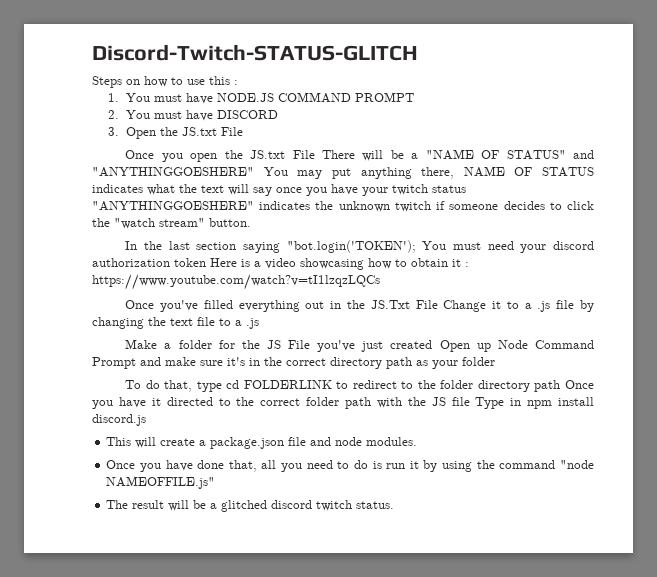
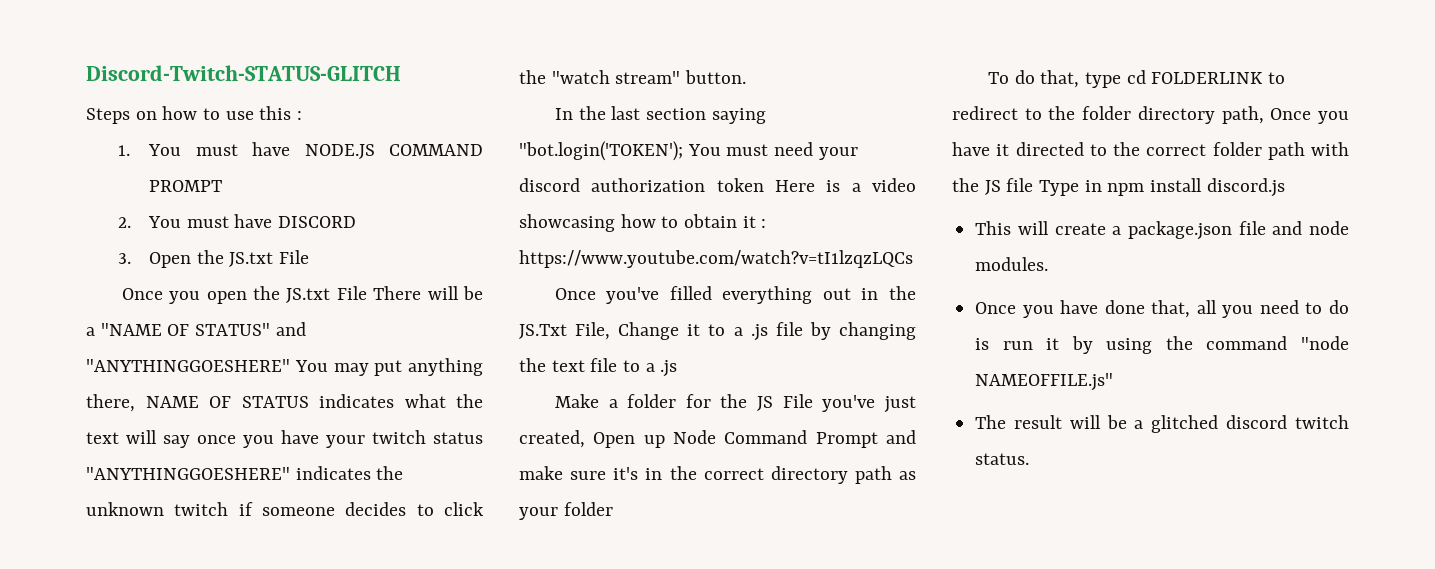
- Once you've filled everything out in the JS.Txt File Change it to a .js file by changing the text file to a .js
+ Once you've filled everything out in the JS.Txt File, Change it to a .js file by changing the text file to a .js
- Make a folder for the JS File you've just created Open up Node Command Prompt and make sure it's in the correct directory path as your folder
+ Make a folder for the JS File you've just created, Open up Node Command Prompt and make sure it's in the correct directory path as your folder
- To do that, type cd FOLDERLINK to redirect to the folder directory path Once you have it directed to the correct folder path with the JS file Type in npm install discord.js
+ To do that, type cd FOLDERLINK to redirect to the folder directory path, Once you have it directed to the correct folder path with the JS file Type in npm install discord.js

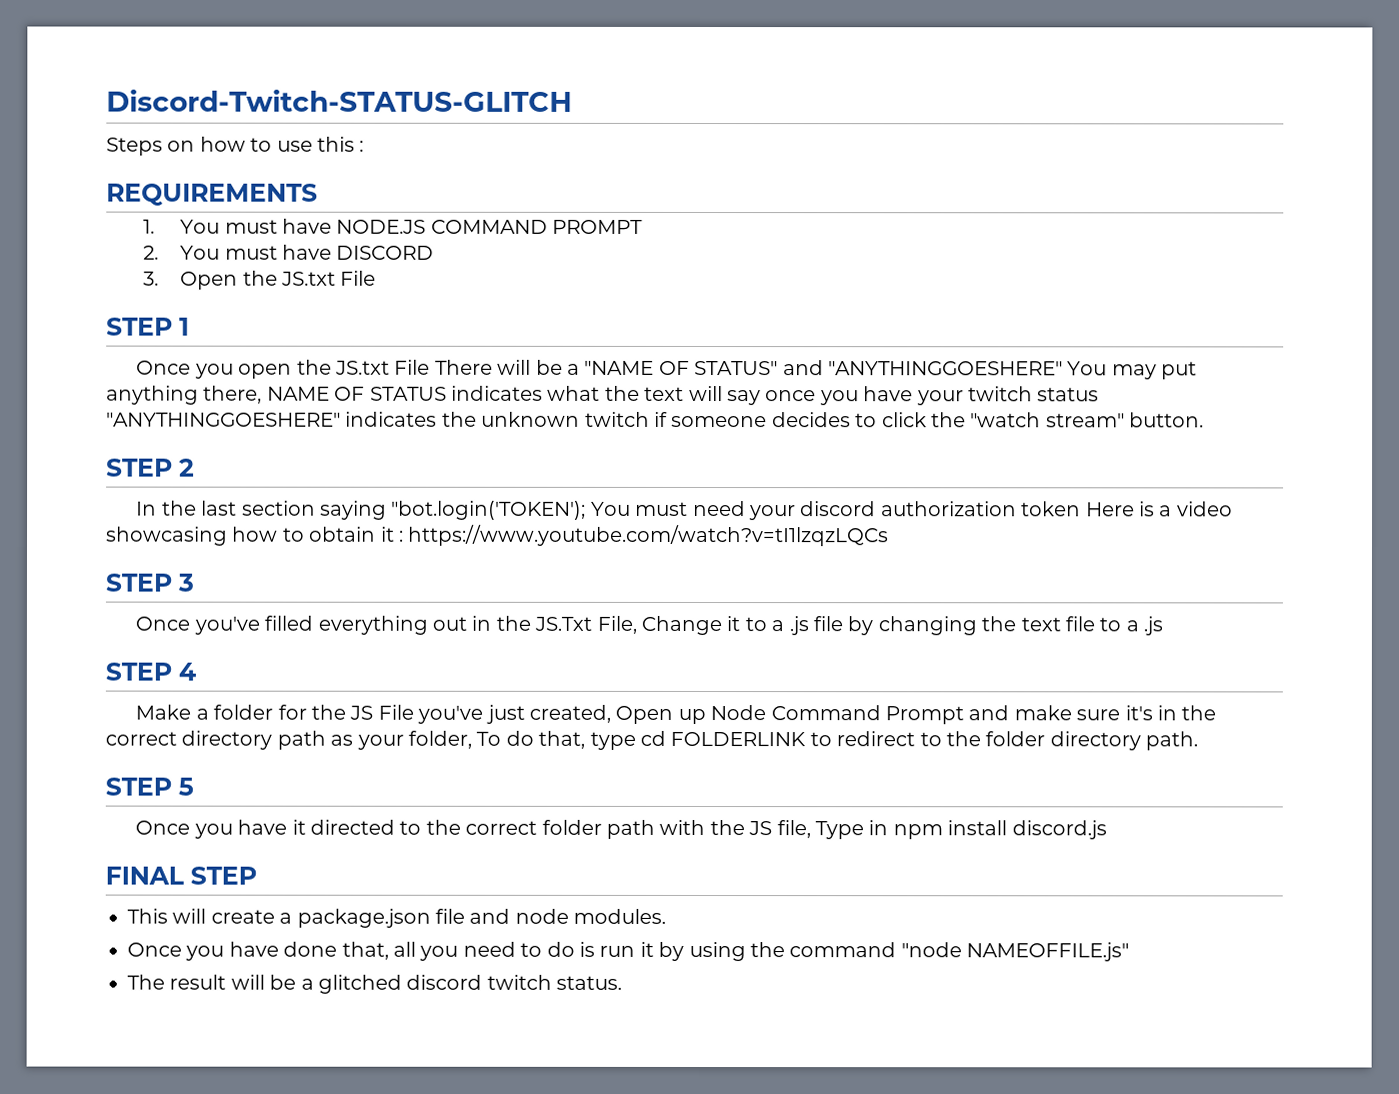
+ REQUIREMENTS
+ STEP 1
+ STEP 2
+ STEP 3
+ STEP 4
- Make a folder for the JS File you've just created, Open up Node Command Prompt and make sure it's in the correct directory path as your folder
- To do that, type cd FOLDERLINK to redirect to the folder directory path, Once you have it directed to the correct folder path with the JS file Type in npm install discord.js
+ Make a folder for the JS File you've just created, Open up Node Command Prompt and make sure it's in the correct directory path as your folder, To do that, type cd FOLDERLINK to redirect to the folder directory path.
+ STEP 5
+ Once you have it directed to the correct folder path with the JS file, Type in npm install discord.js
+ FINAL STEP

